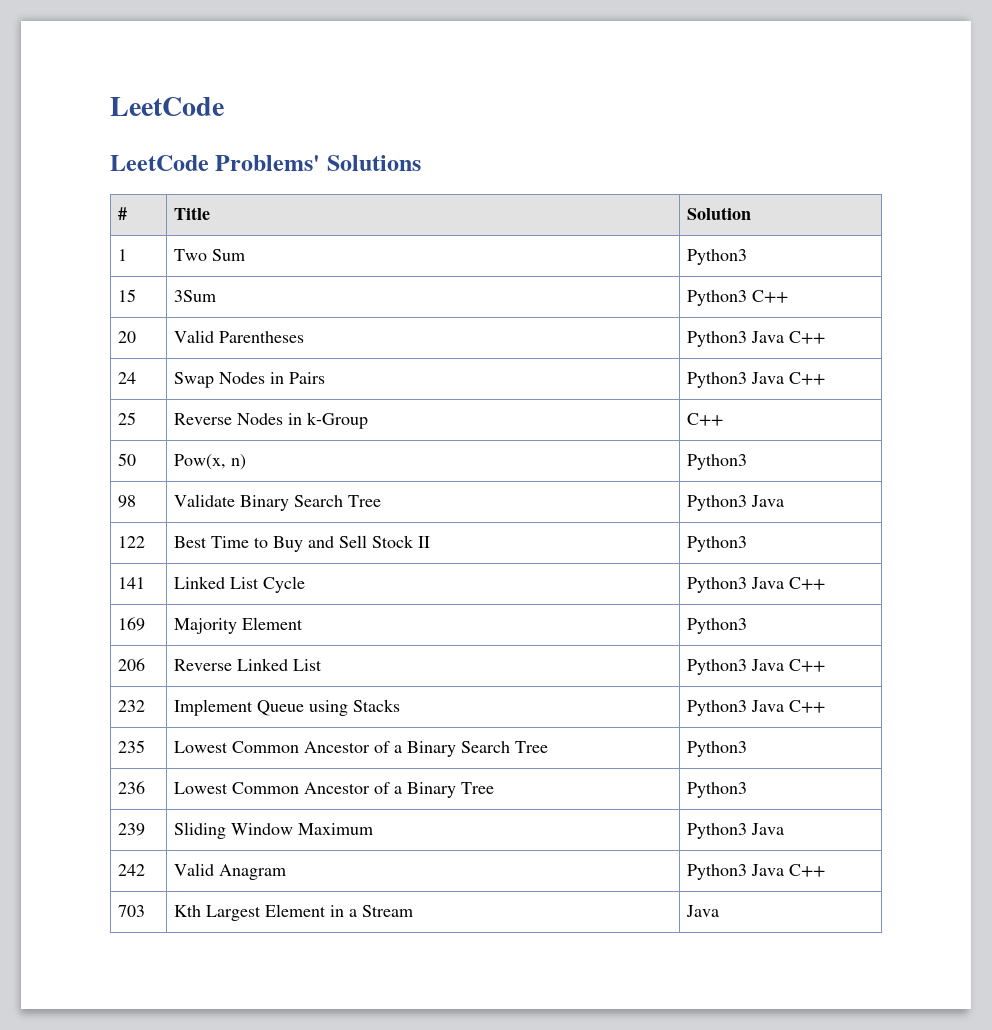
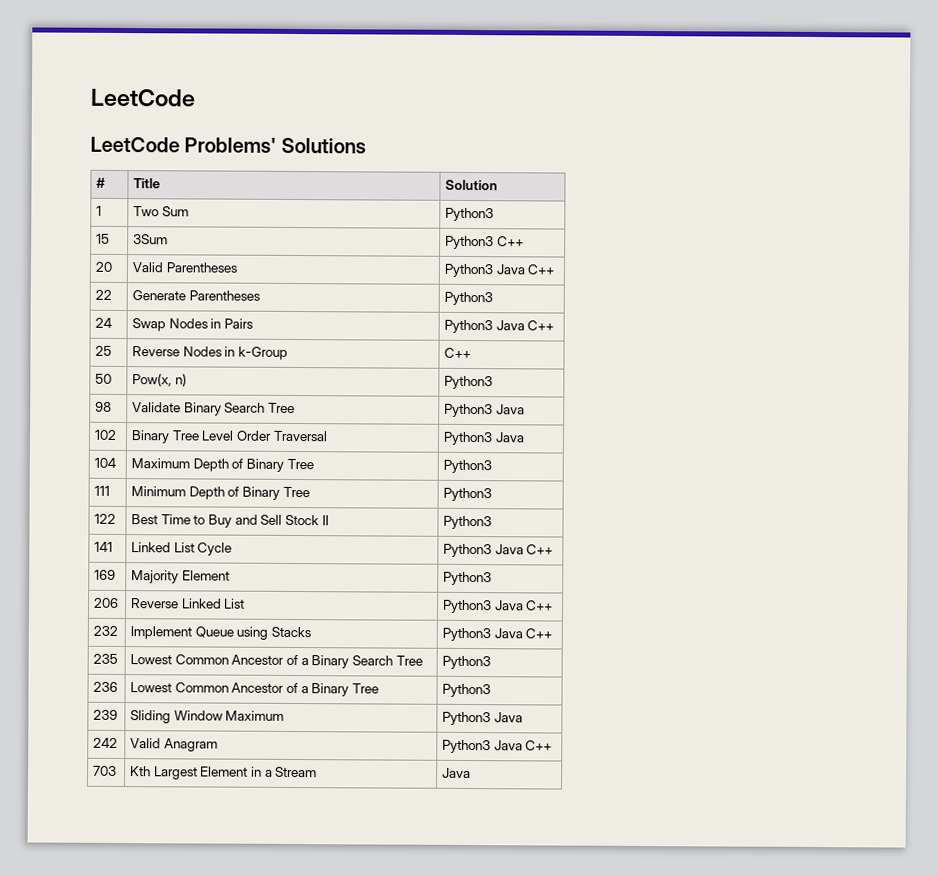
+ 22 | Generate Parentheses | Python3
+ 102 | Binary Tree Level Order Traversal | Python3 Java
+ 104 | Maximum Depth of Binary Tree | Python3
+ 111 | Minimum Depth of Binary Tree | Python3

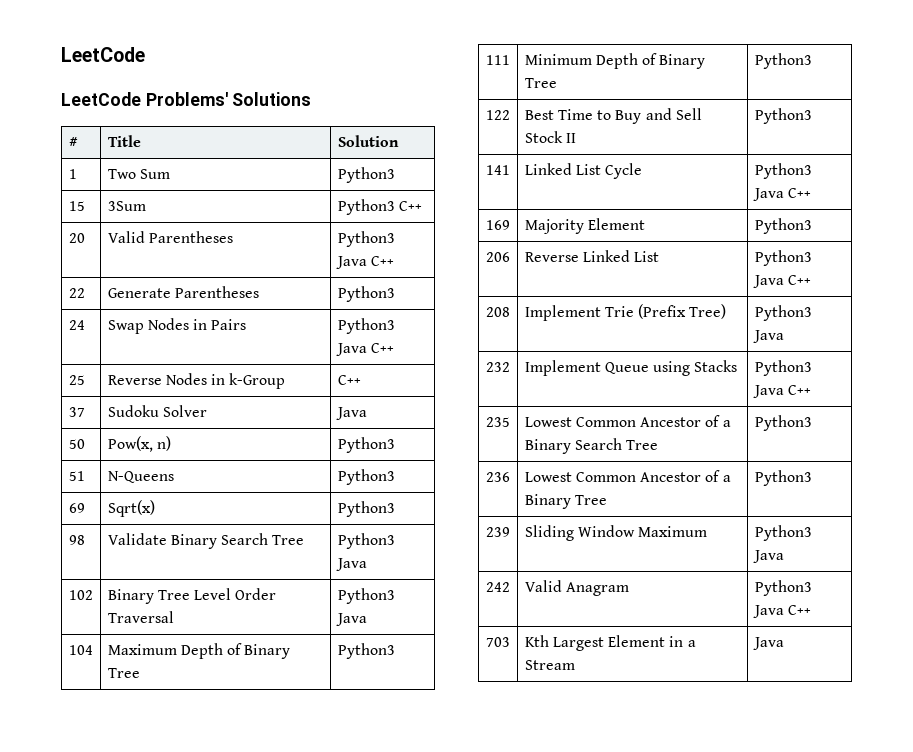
+ 37 | Sudoku Solver | Java
+ 51 | N-Queens | Python3
+ 69 | Sqrt(x) | Python3
+ 208 | Implement Trie (Prefix Tree) | Python3 Java

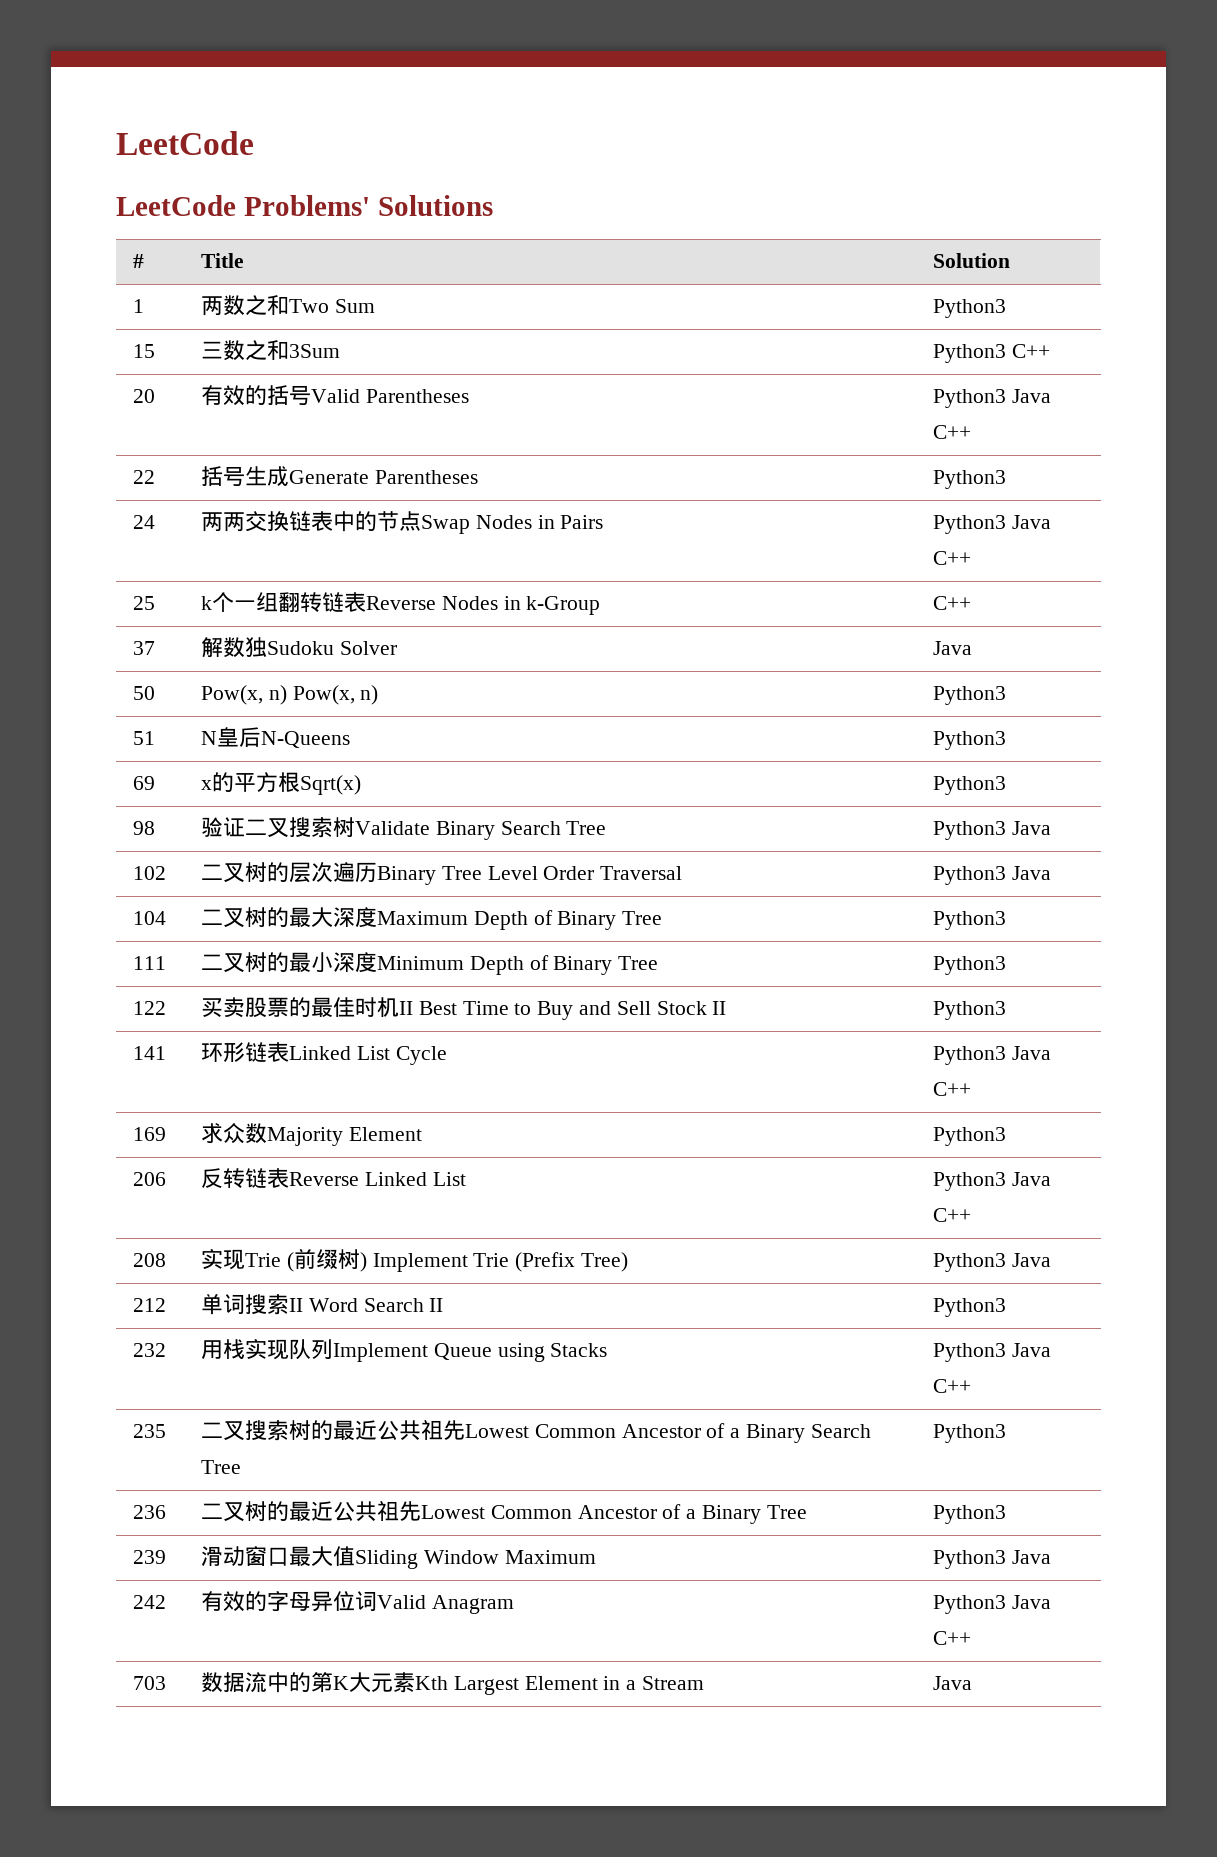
- 1 | Two Sum | Python3
+ 1 | 两数之和Two Sum | Python3
- 15 | 3Sum | Python3 C++
+ 15 | 三数之和3Sum | Python3 C++
- 20 | Valid Parentheses | Python3 Java C++
+ 20 | 有效的括号Valid Parentheses | Python3 Java C++
- 22 | Generate Parentheses | Python3
+ 22 | 括号生成Generate Parentheses | Python3
- 24 | Swap Nodes in Pairs | Python3 Java C++
+ 24 | 两两交换链表中的节点Swap Nodes in Pairs | Python3 Java C++
- 25 | Reverse Nodes in k-Group | C++
+ 25 | k个一组翻转链表Reverse Nodes in k-Group | C++
- 37 | Sudoku Solver | Java
+ 37 | 解数独Sudoku Solver | Java
- 50 | Pow(x, n) | Python3
+ 50 | Pow(x, n) Pow(x, n) | Python3
- 51 | N-Queens | Python3
+ 51 | N皇后N-Queens | Python3
- 69 | Sqrt(x) | Python3
+ 69 | x的平方根Sqrt(x) | Python3
- 98 | Validate Binary Search Tree | Python3 Java
+ 98 | 验证二叉搜索树Validate Binary Search Tree | Python3 Java
- 102 | Binary Tree Level Order Traversal | Python3 Java
+ 102 | 二叉树的层次遍历Binary Tree Level Order Traversal | Python3 Java
- 104 | Maximum Depth of Binary Tree | Python3
+ 104 | 二叉树的最大深度Maximum Depth of Binary Tree | Python3
- 111 | Minimum Depth of Binary Tree | Python3
+ 111 | 二叉树的最小深度Minimum Depth of Binary Tree | Python3
- 122 | Best Time to Buy and Sell Stock II | Python3
+ 122 | 买卖股票的最佳时机II Best Time to Buy and Sell Stock II | Python3
- 141 | Linked List Cycle | Python3 Java C++
+ 141 | 环形链表Linked List Cycle | Python3 Java C++
- 169 | Majority Element | Python3
+ 169 | 求众数Majority Element | Python3
- 206 | Reverse Linked List | Python3 Java C++
+ 206 | 反转链表Reverse Linked List | Python3 Java C++
- 208 | Implement Trie (Prefix Tree) | Python3 Java
+ 208 | 实现Trie (前缀树) Implement Trie (Prefix Tree) | Python3 Java
- 232 | Implement Queue using Stacks | Python3 Java C++
+ 212 | 单词搜索II Word Search II | Python3
+ 232 | 用栈实现队列Implement Queue using Stacks | Python3 Java C++
- 235 | Lowest Common Ancestor of a Binary Search Tree | Python3
+ 235 | 二叉搜索树的最近公共祖先Lowest Common Ancestor of a Binary Search Tree | Python3
- 236 | Lowest Common Ancestor of a Binary Tree | Python3
+ 236 | 二叉树的最近公共祖先Lowest Common Ancestor of a Binary Tree | Python3
- 239 | Sliding Window Maximum | Python3 Java
+ 239 | 滑动窗口最大值Sliding Window Maximum | Python3 Java
- 242 | Valid Anagram | Python3 Java C++
+ 242 | 有效的字母异位词Valid Anagram | Python3 Java C++
- 703 | Kth Largest Element in a Stream | Java
+ 703 | 数据流中的第K大元素Kth Largest Element in a Stream | Java

